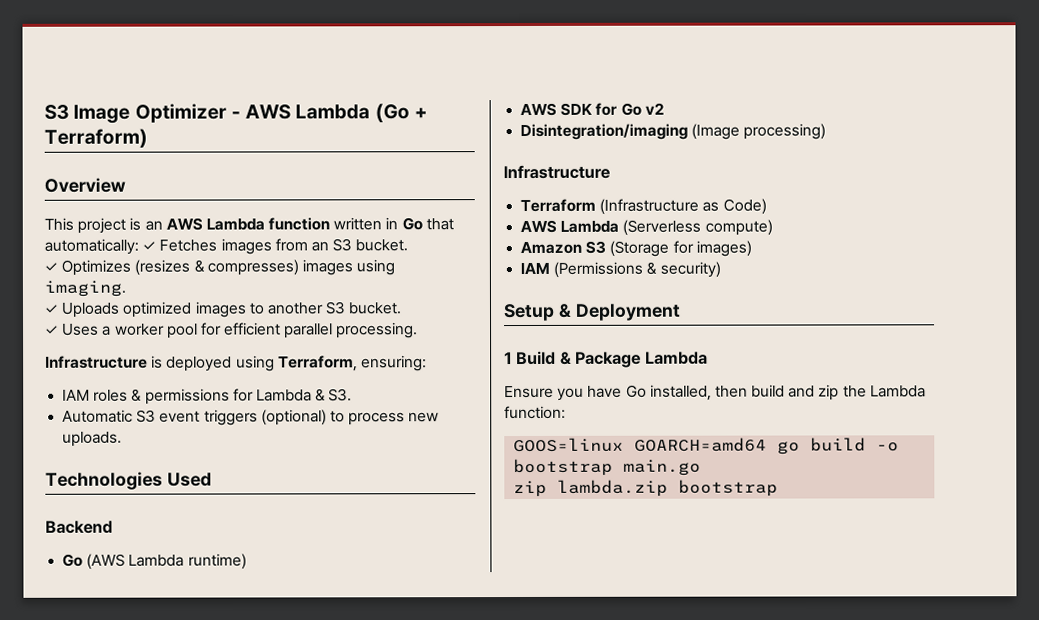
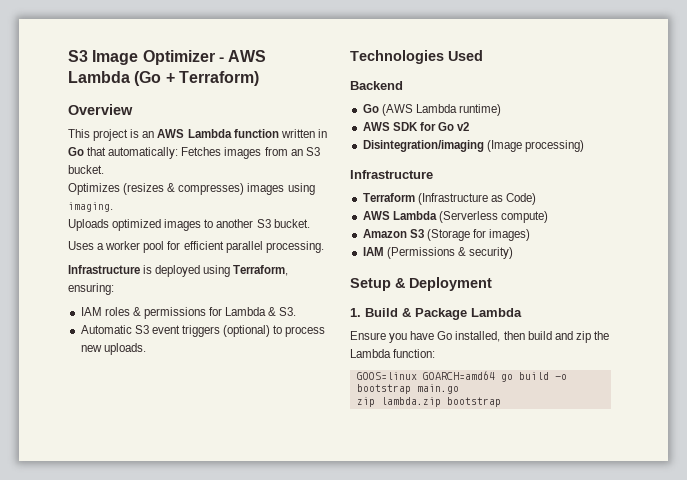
- This project is an AWS Lambda function written in Go that automatically: ✓ Fetches images from an S3 bucket.
+ This project is an AWS Lambda function written in Go that automatically: Fetches images from an S3 bucket.
- ✓ Optimizes (resizes & compresses) images using imaging.
+ Optimizes (resizes & compresses) images using imaging.
- ✓ Uploads optimized images to another S3 bucket.
+ Uploads optimized images to another S3 bucket.
- ✓ Uses a worker pool for efficient parallel processing.
+ Uses a worker pool for efficient parallel processing.
- 1 Build & Package Lambda
+ 1. Build & Package Lambda

